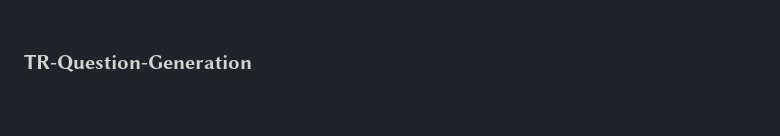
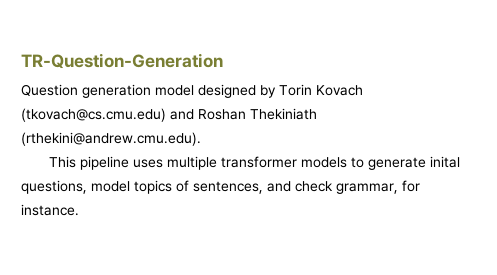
+ Question generation model designed by Torin Kovach (tkovach@cs.cmu.edu) and Roshan Thekiniath (rthekini@andrew.cmu.edu).
+ This pipeline uses multiple transformer models to generate inital questions, model topics of sentences, and check grammar, for instance.

